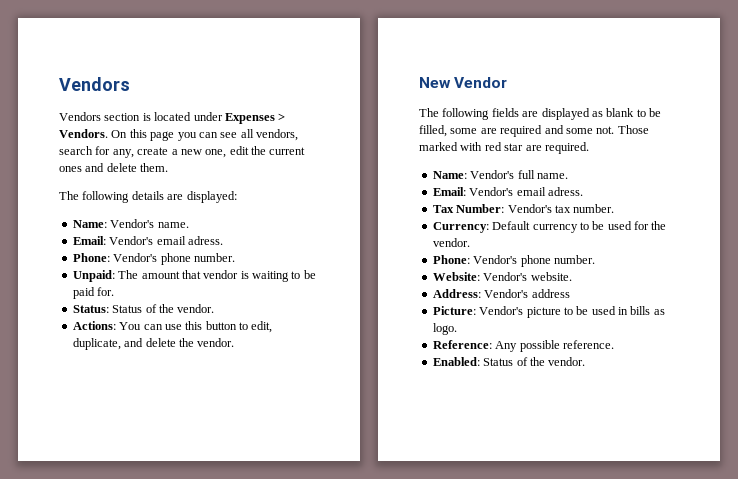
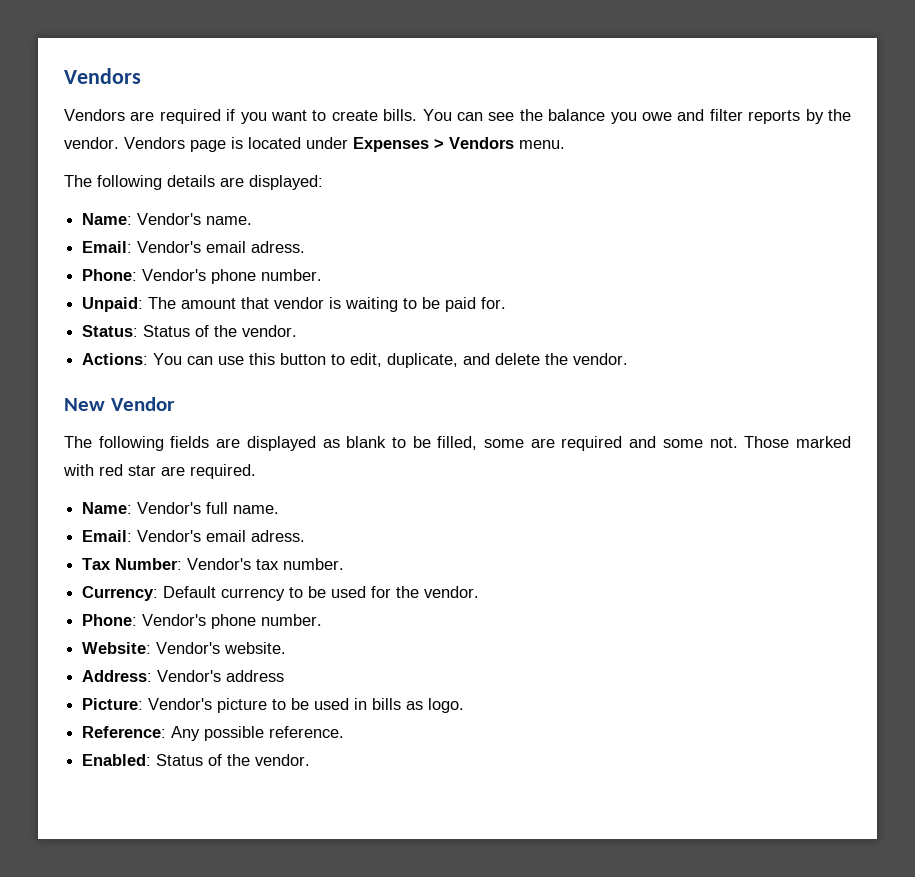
- Vendors section is located under Expenses > Vendors. On this page you can see all vendors, search for any, create a new one, edit the current ones and delete them.
+ Vendors are required if you want to create bills. You can see the balance you owe and filter reports by the vendor. Vendors page is located under Expenses > Vendors menu.

